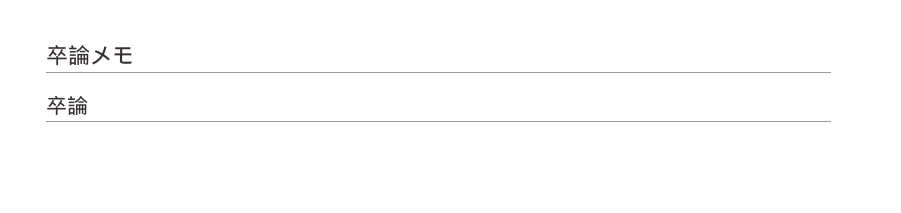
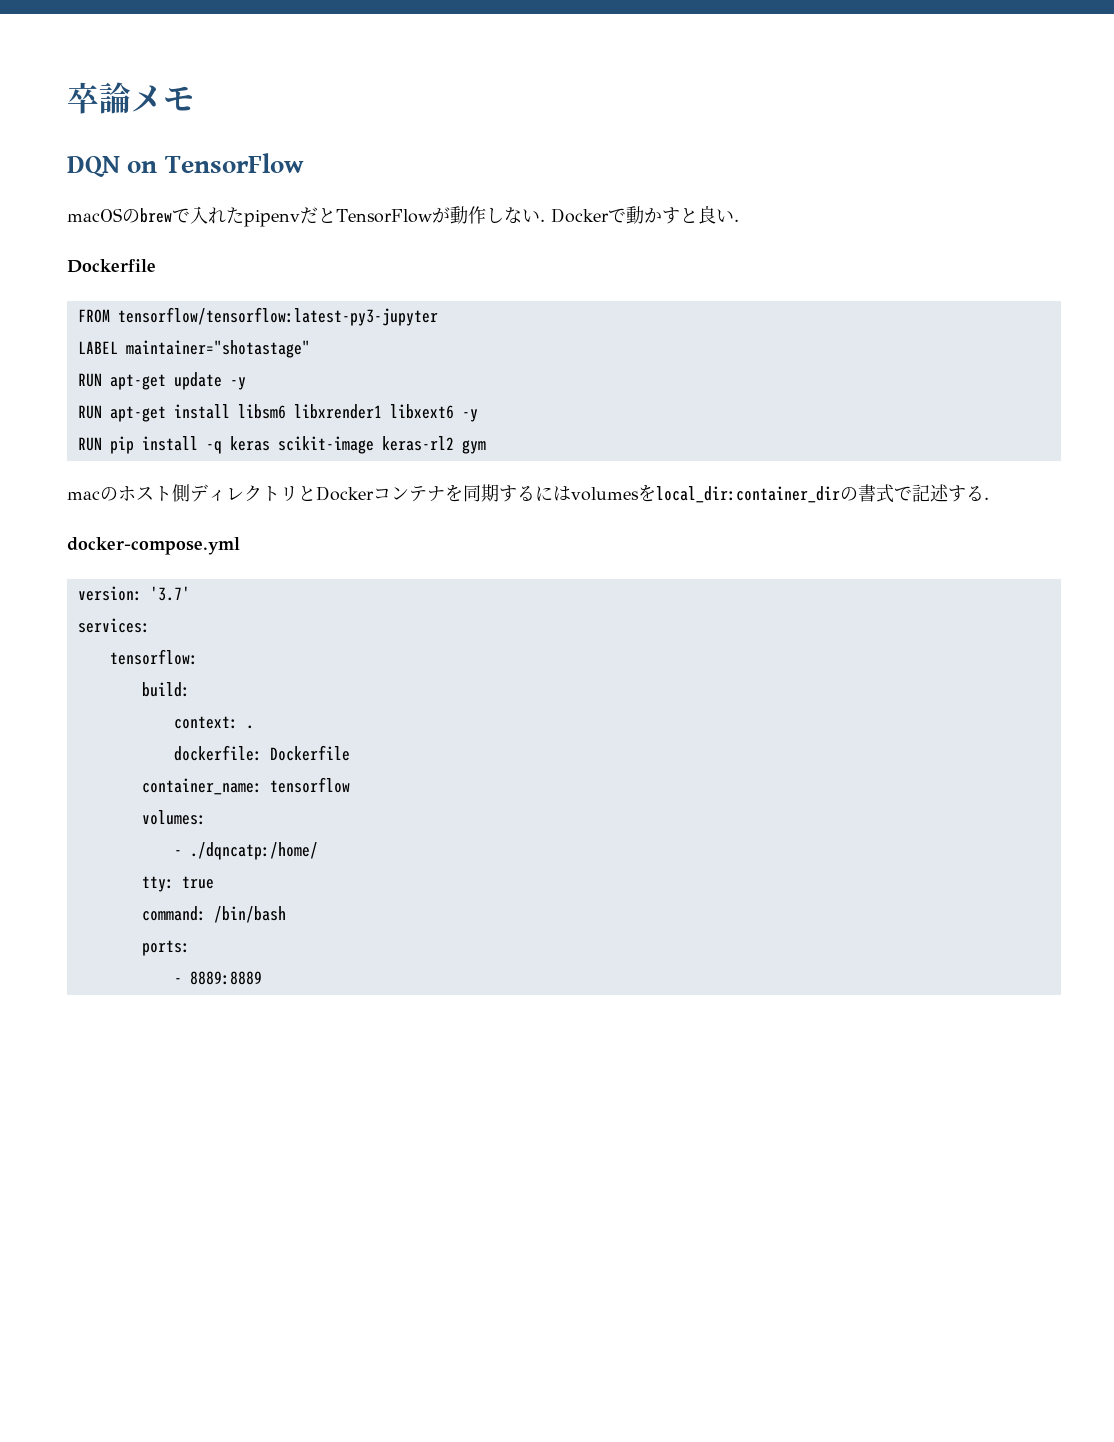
  卒論メモ
- 卒論
+ DQN on TensorFlow
+ macOSのbrewで入れたpipenvだとTensorFlowが動作しない. Dockerで動かすと良い.
+ Dockerfile
+ FROM tensorflow/tensorflow:latest-py3-jupyter
+ LABEL maintainer="shotastage"
+ RUN apt-get update -y
+ RUN apt-get install libsm6 libxrender1 libxext6 -y
+ RUN pip install -q keras scikit-image keras-rl2 gym
+ macのホスト側ディレクトリとDockerコンテナを同期するにはvolumesをlocal_dir:container_dirの書式で記述する.
+ docker-compose.yml
+ version: '3.7'
+ services:
+ tensorflow:
+ build:
+ context: .
+ dockerfile: Dockerfile
+ container_name: tensorflow
+ volumes:
+ - ./dqncatp:/home/
+ tty: true
+ command: /bin/bash
+ ports:
+ - 8889:8889

